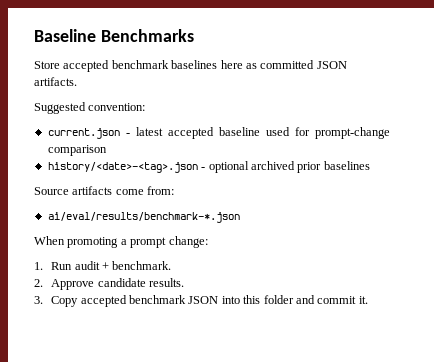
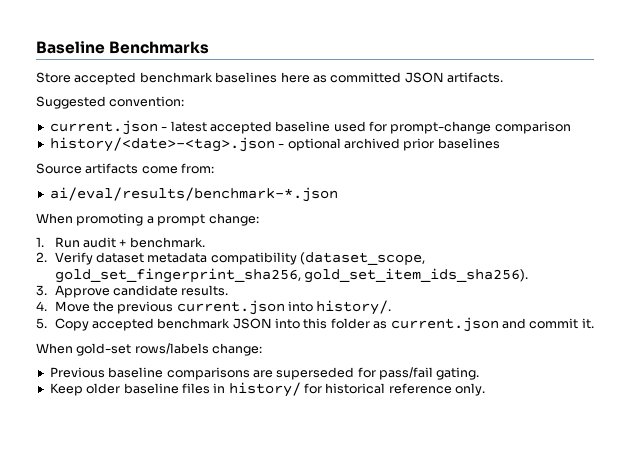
- 2. Approve candidate results.
- 3. Copy accepted benchmark JSON into this folder and commit it.
+ 2. Verify dataset metadata compatibility (dataset_scope, gold_set_fingerprint_sha256, gold_set_item_ids_sha256).
+ 3. Approve candidate results.
+ 4. Move the previous current.json into history/.
+ 5. Copy accepted benchmark JSON into this folder as current.json and commit it.
+ When gold-set rows/labels change:
+ Previous baseline comparisons are superseded for pass/fail gating.
+ Keep older baseline files in history/ for historical reference only.

